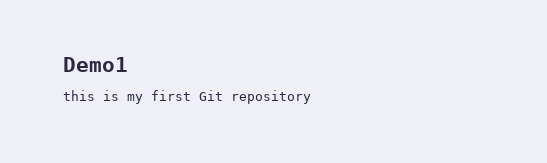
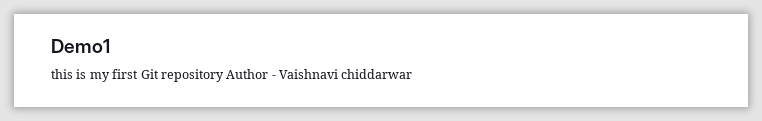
- this is my first Git repository
+ this is my first Git repository Author - Vaishnavi chiddarwar

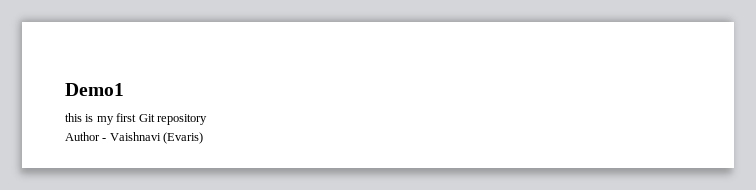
- this is my first Git repository Author - Vaishnavi chiddarwar
+ this is my first Git repository
+ Author - Vaishnavi (Evaris)

